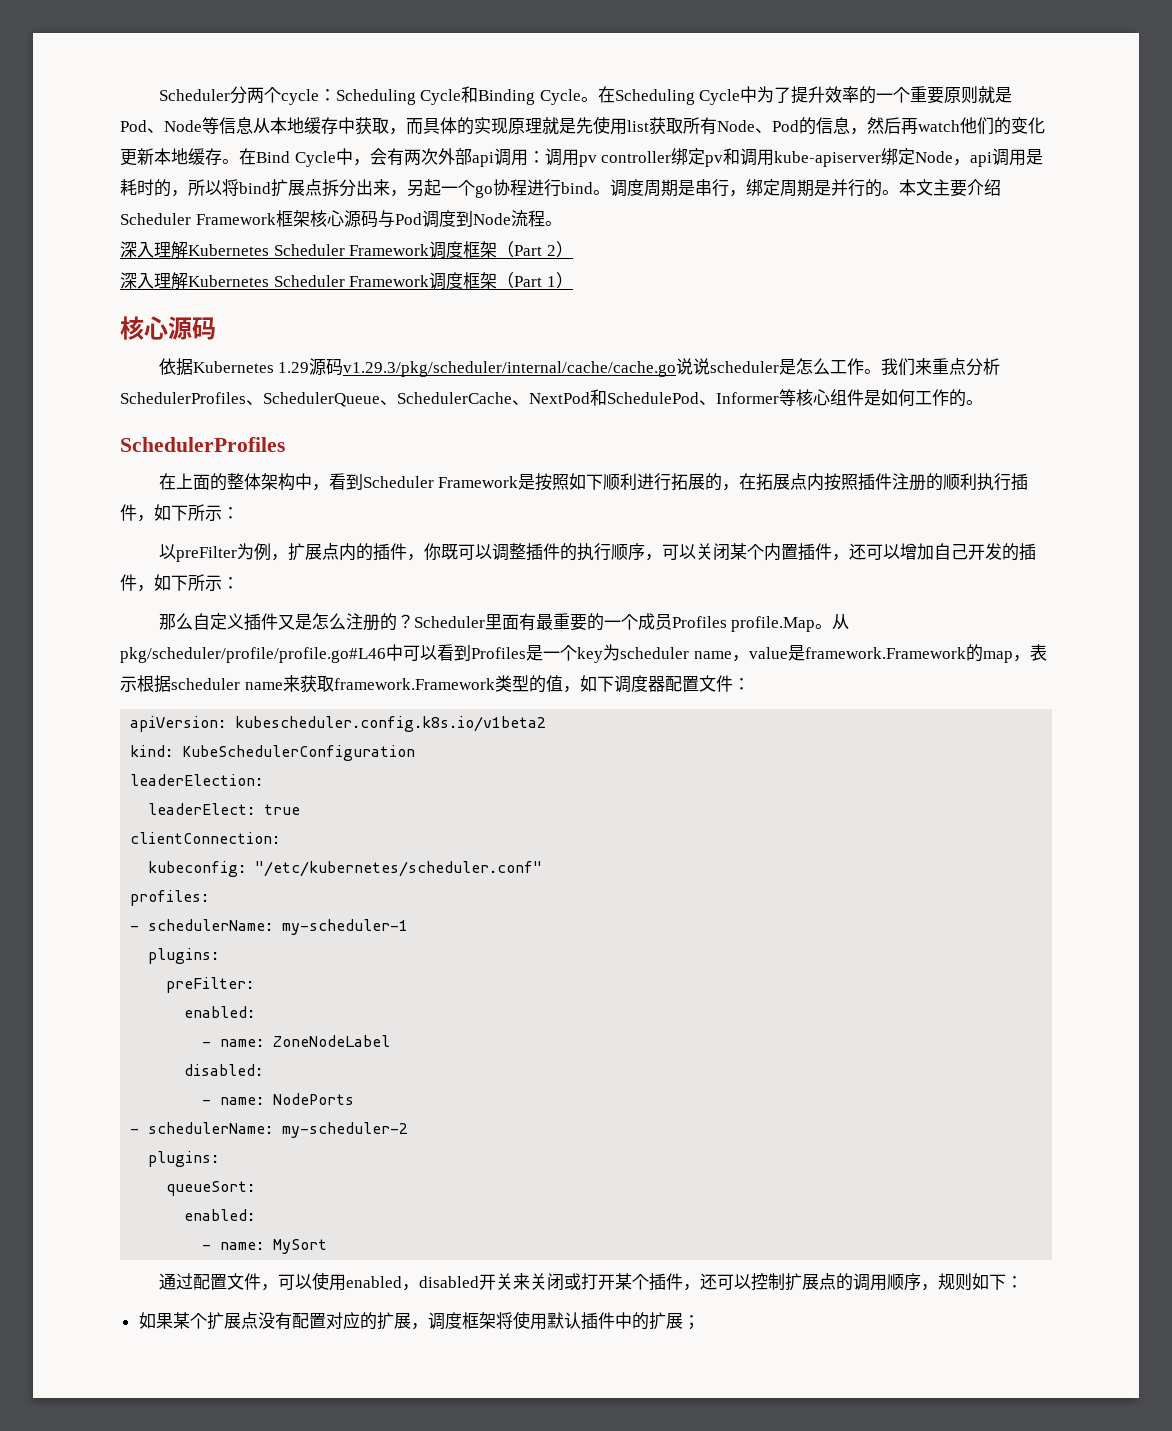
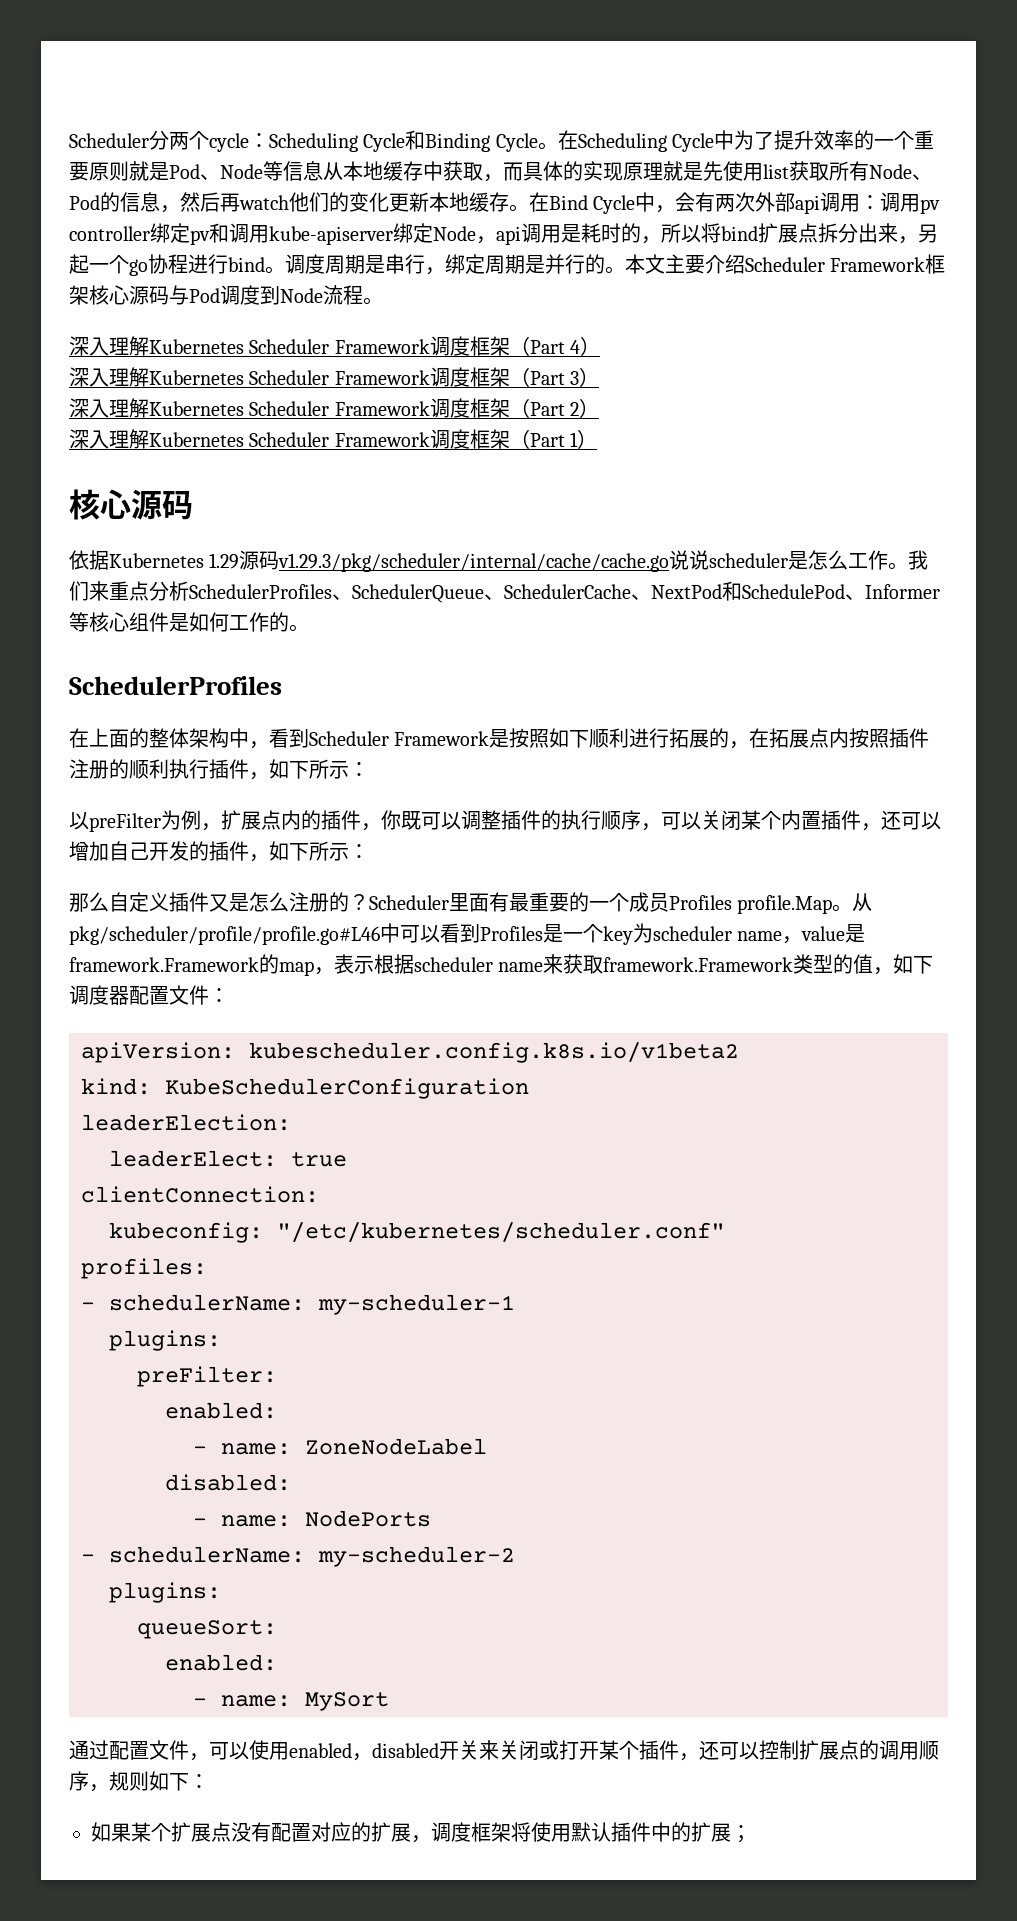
+ 深入理解Kubernetes Scheduler Framework调度框架（Part 4）
+ 深入理解Kubernetes Scheduler Framework调度框架（Part 3）

